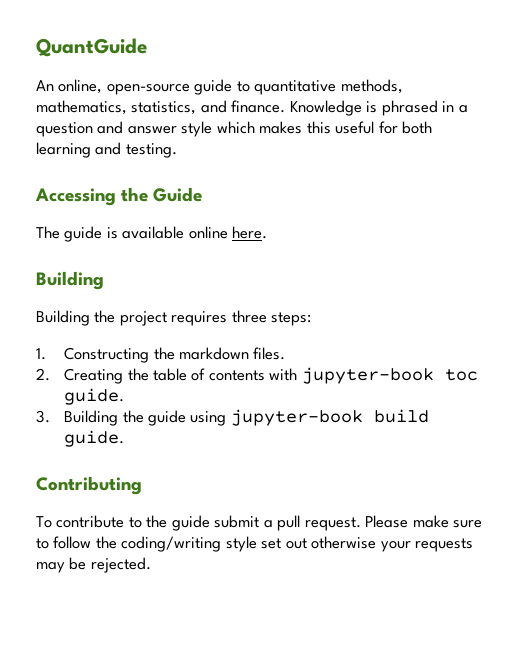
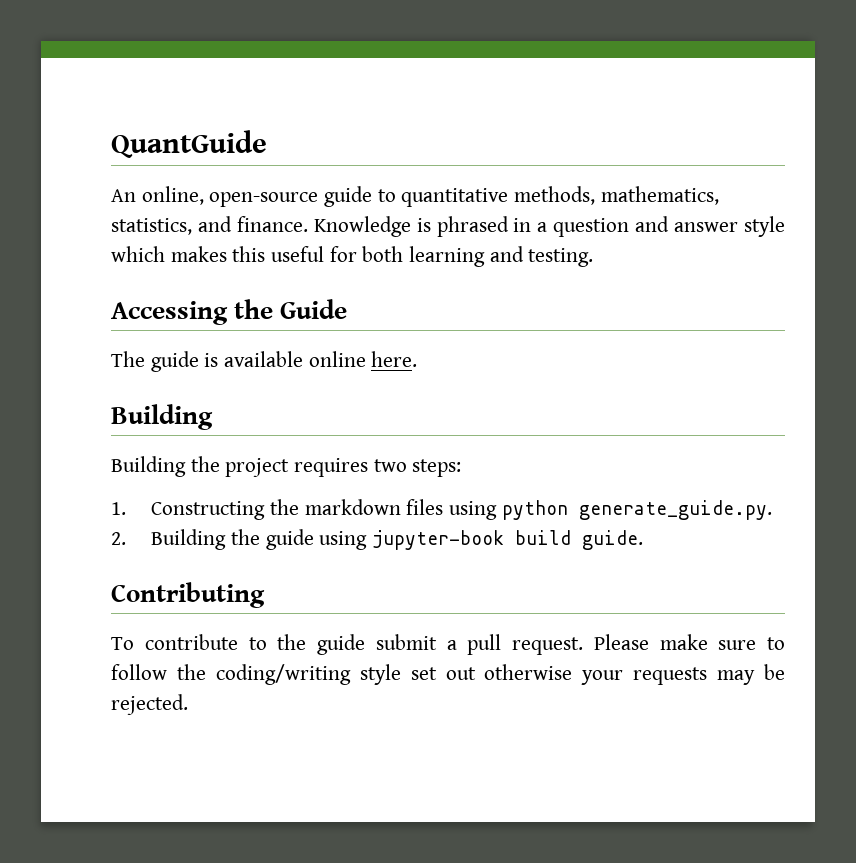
- Building the project requires three steps:
+ Building the project requires two steps:
- 1. Constructing the markdown files.
- 2. Creating the table of contents with jupyter-book toc guide.
- 3. Building the guide using jupyter-book build guide.
+ 1. Constructing the markdown files using python generate_guide.py.
+ 2. Building the guide using jupyter-book build guide.

